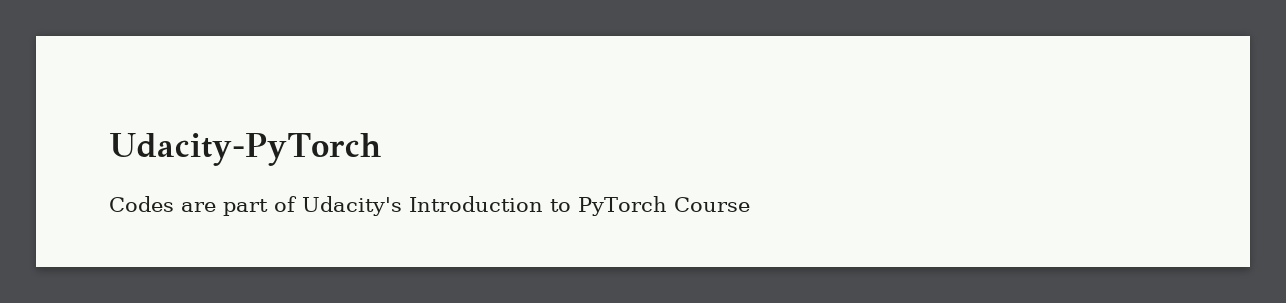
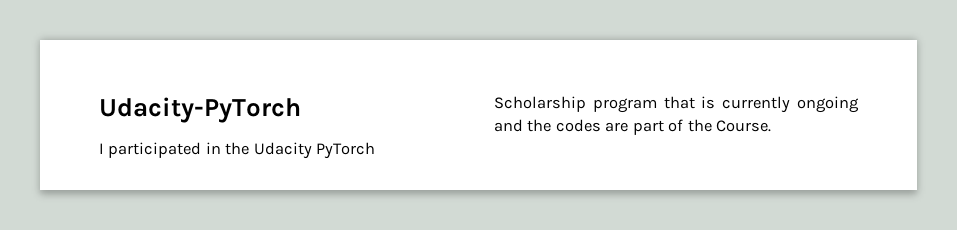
- Codes are part of Udacity's Introduction to PyTorch Course
+ I participated in the Udacity PyTorch Scholarship program that is currently ongoing and the codes are part of the Course.

